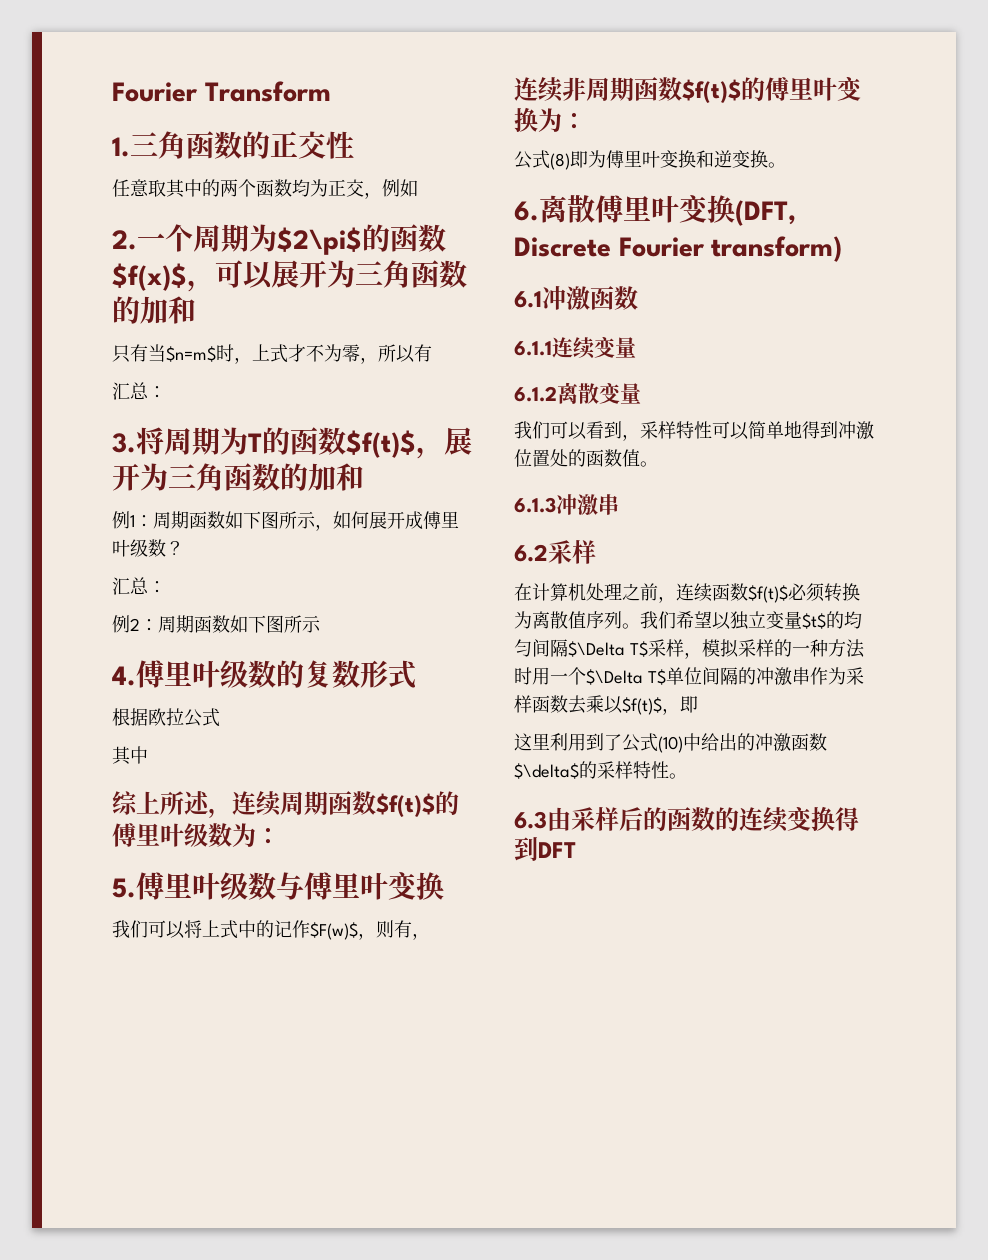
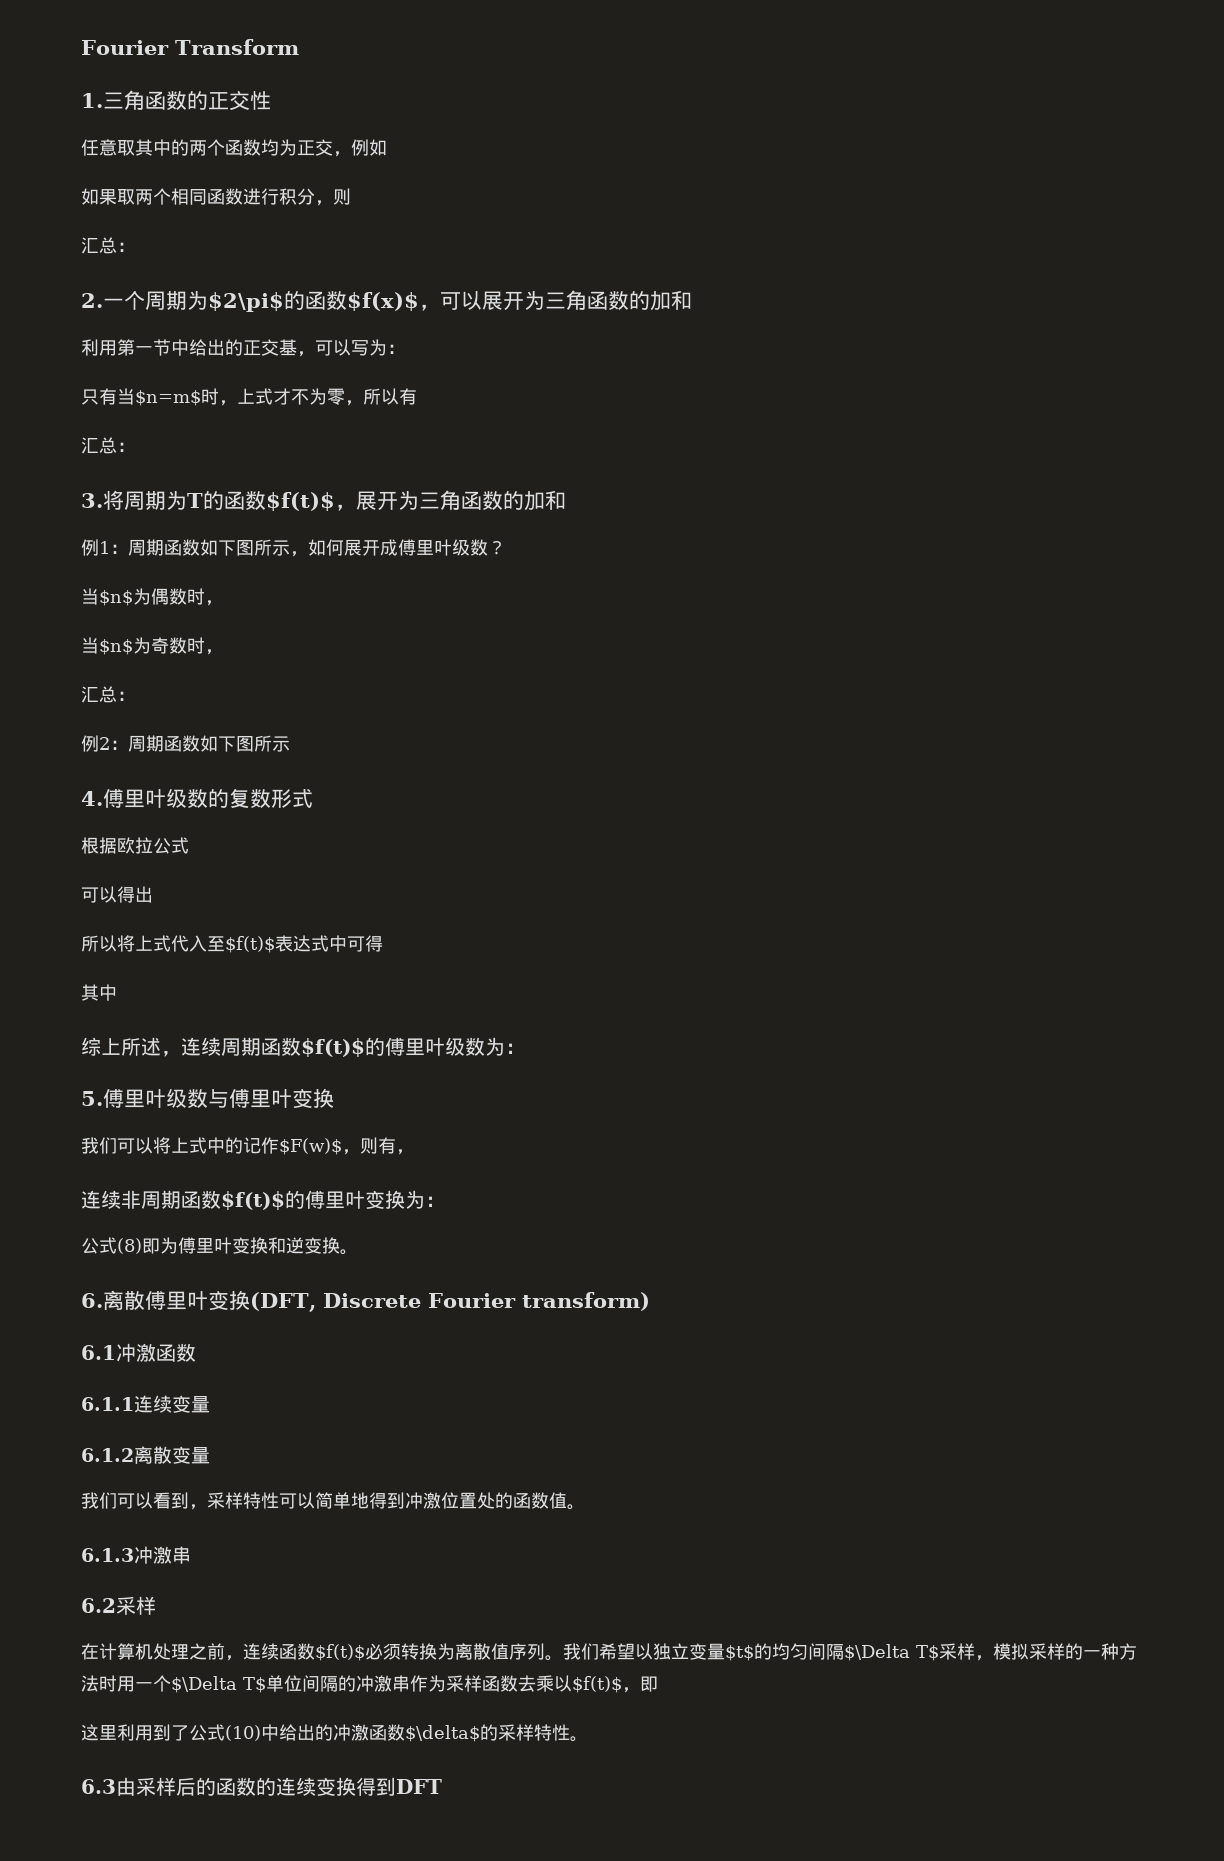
+ 如果取两个相同函数进行积分，则
+ 汇总：
+ 利用第一节中给出的正交基，可以写为：
+ 当$n$为偶数时，
+ 当$n$为奇数时，
+ 可以得出
+ 所以将上式代入至$f(t)$表达式中可得

